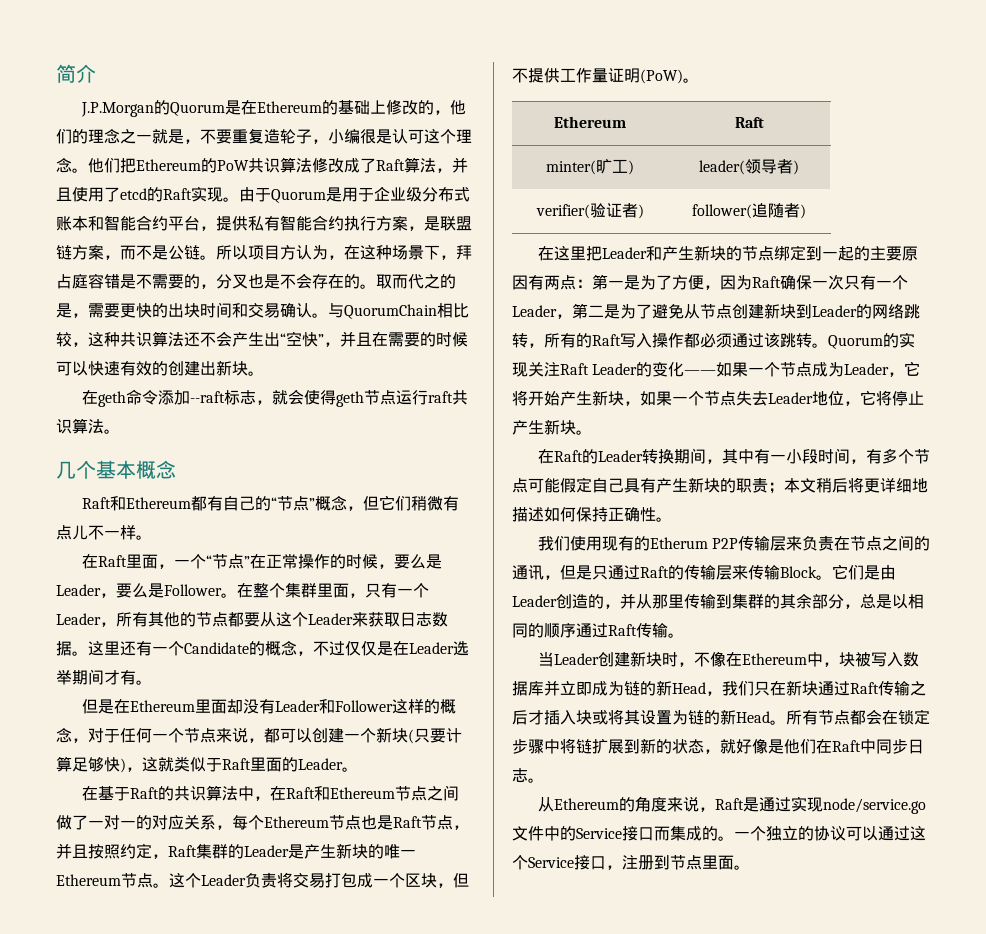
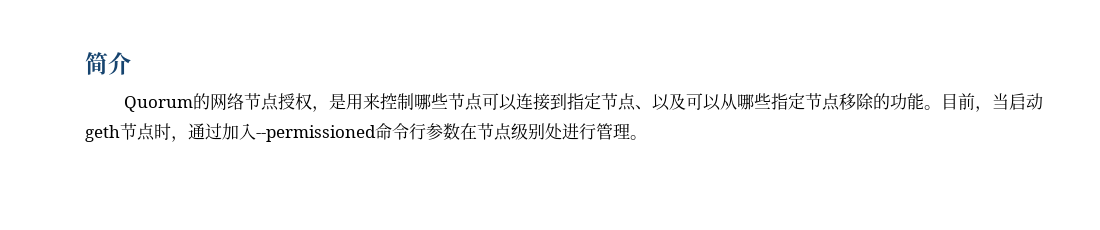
- J.P.Morgan的Quorum是在Ethereum的基础上修改的，他们的理念之一就是，不要重复造轮子，小编很是认可这个理念。他们把Ethereum的PoW共识算法修改成了Raft算法，并且使用了etcd的Raft实现。由于Quorum是用于企业级分布式账本和智能合约平台，提供私有智能合约执行方案，是联盟链方案，而不是公链。所以项目方认为，在这种场景下，拜占庭容错是不需要的，分叉也是不会存在的。取而代之的是，需要更快的出块时间和交易确认。与QuorumChain相比较，这种共识算法还不会产生出“空快”，并且在需要的时候可以快速有效的创建出新块。
- 在geth命令添加--raft标志，就会使得geth节点运行raft共识算法。
- 几个基本概念
- Raft和Ethereum都有自己的“节点”概念，但它们稍微有点儿不一样。
- 在Raft里面，一个“节点”在正常操作的时候，要么是Leader，要么是Follower。在整个集群里面，只有一个Leader，所有其他的节点都要从这个Leader来获取日志数据。这里还有一个Candidate的概念，不过仅仅是在Leader选举期间才有。
- 但是在Ethereum里面却没有Leader和Follower这样的概念，对于任何一个节点来说，都可以创建一个新块(只要计算足够快)，这就类似于Raft里面的Leader。
- 在基于Raft的共识算法中，在Raft和Ethereum节点之间做了一对一的对应关系，每个Ethereum节点也是Raft节点，并且按照约定，Raft集群的Leader是产生新块的唯一Ethereum节点。这个Leader负责将交易打包成一个区块，但不提供工作量证明(PoW)。
- Ethereum | Raft
- minter(旷工) | leader(领导者)
- verifier(验证者) | follower(追随者)
- 在这里把Leader和产生新块的节点绑定到一起的主要原因有两点：第一是为了方便，因为Raft确保一次只有一个Leader，第二是为了避免从节点创建新块到Leader的网络跳转，所有的Raft写入操作都必须通过该跳转。Quorum的实现关注Raft Leader的变化——如果一个节点成为Leader，它将开始产生新块，如果一个节点失去Leader地位，它将停止产生新块。
- 在Raft的Leader转换期间，其中有一小段时间，有多个节点可能假定自己具有产生新块的职责；本文稍后将更详细地描述如何保持正确性。
- 我们使用现有的Etherum P2P传输层来负责在节点之间的通讯，但是只通过Raft的传输层来传输Block。它们是由Leader创造的，并从那里传输到集群的其余部分，总是以相同的顺序通过Raft传输。
- 当Leader创建新块时，不像在Ethereum中，块被写入数据库并立即成为链的新Head，我们只在新块通过Raft传输之后才插入块或将其设置为链的新Head。所有节点都会在锁定步骤中将链扩展到新的状态，就好像是他们在Raft中同步日志。
- 从Ethereum的角度来说，Raft是通过实现node/service.go文件中的Service接口而集成的。一个独立的协议可以通过这个Service接口，注册到节点里面。
+ Quorum的网络节点授权，是用来控制哪些节点可以连接到指定节点、以及可以从哪些指定节点移除的功能。目前，当启动geth节点时，通过加入--permissioned命令行参数在节点级别处进行管理。

